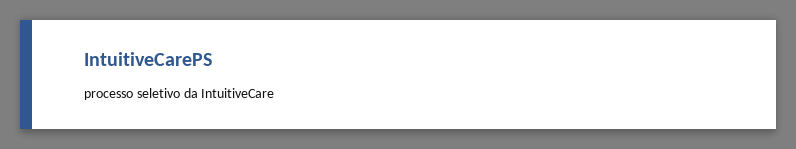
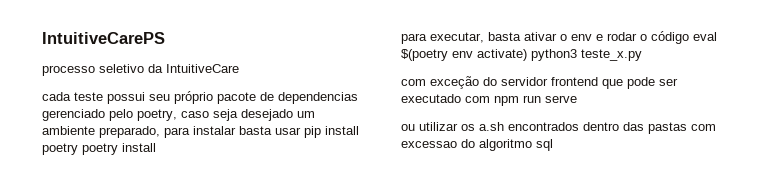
+ cada teste possui seu próprio pacote de dependencias gerenciado pelo poetry, caso seja desejado um ambiente preparado, para instalar basta usar pip install poetry poetry install
+ para executar, basta ativar o env e rodar o código eval $(poetry env activate) python3 teste_x.py
+ com exceção do servidor frontend que pode ser executado com npm run serve
+ ou utilizar os a.sh encontrados dentro das pastas com excessao do algoritmo sql

